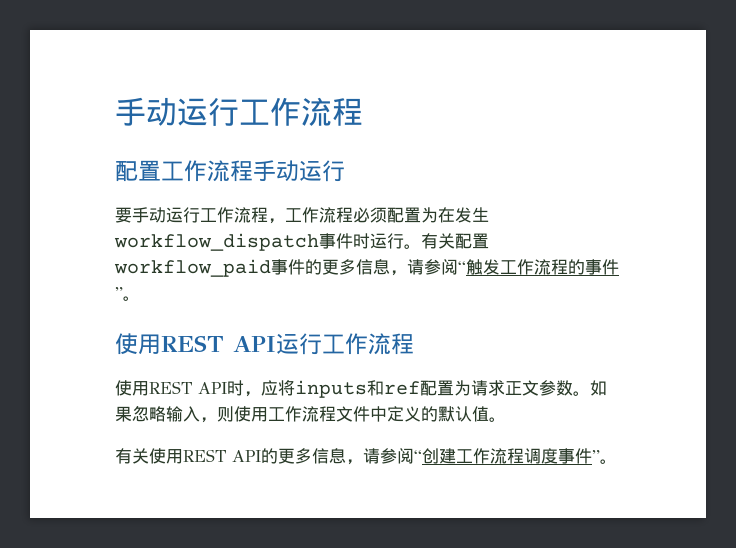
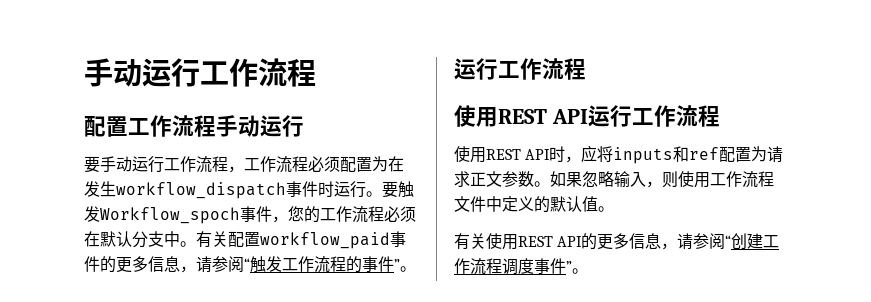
+ 要触发Workflow_spoch事件，您的工作流程必须在默认分支中。
  有关配置workflow_paid事件的更多信息，请参阅“触发工作流程的事件”。
+ 运行工作流程

